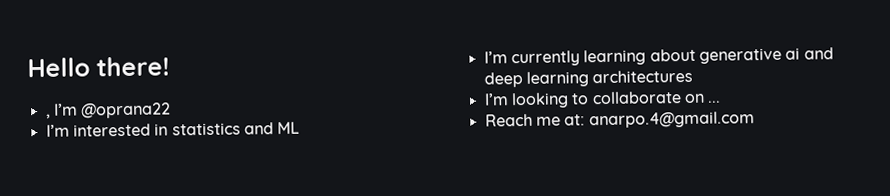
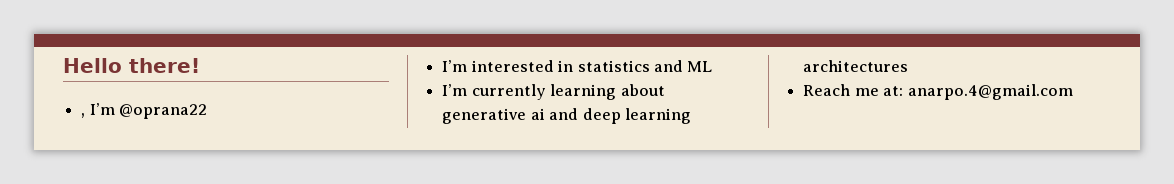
- I’m looking to collaborate on ...

